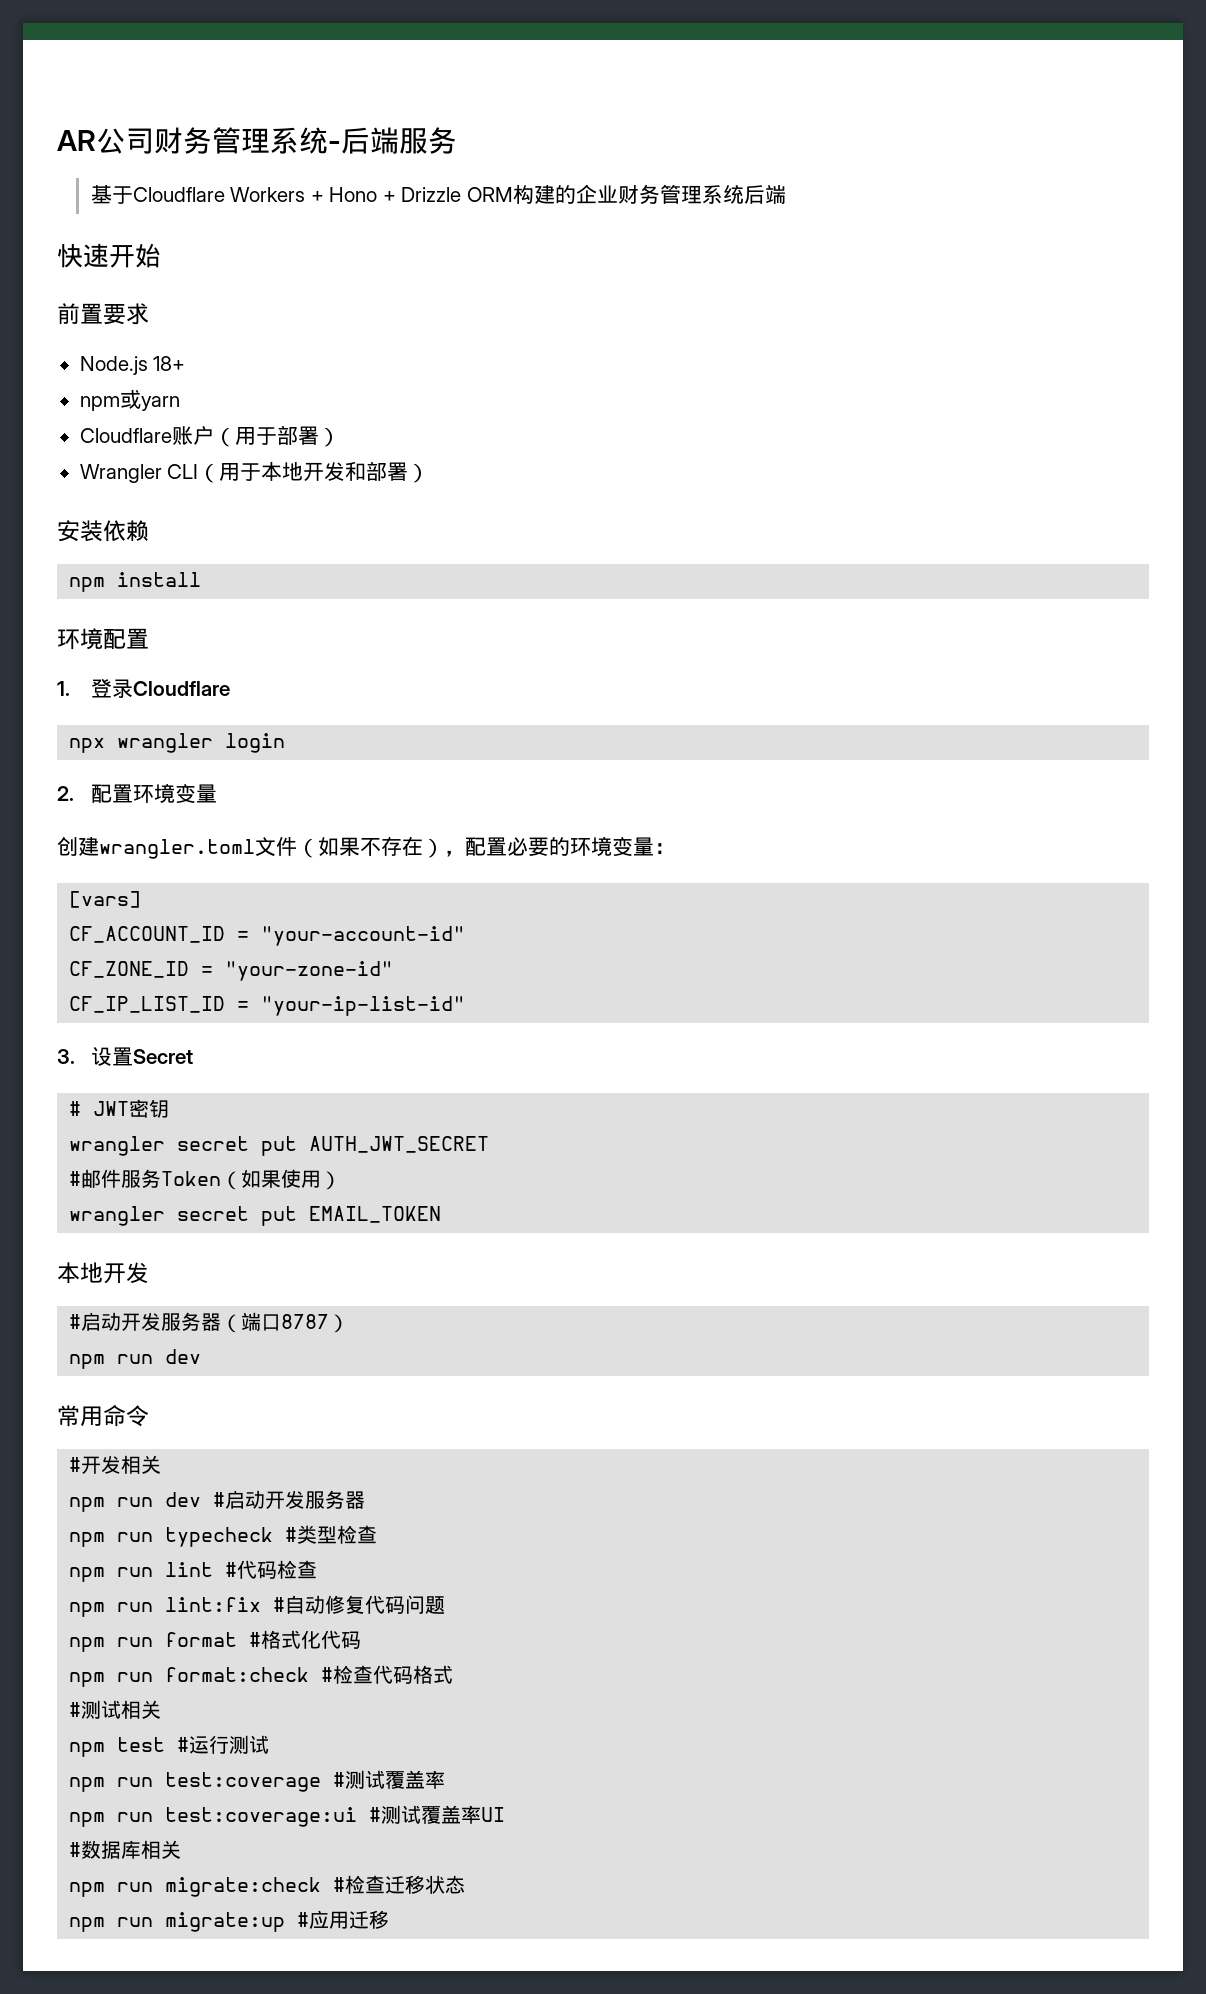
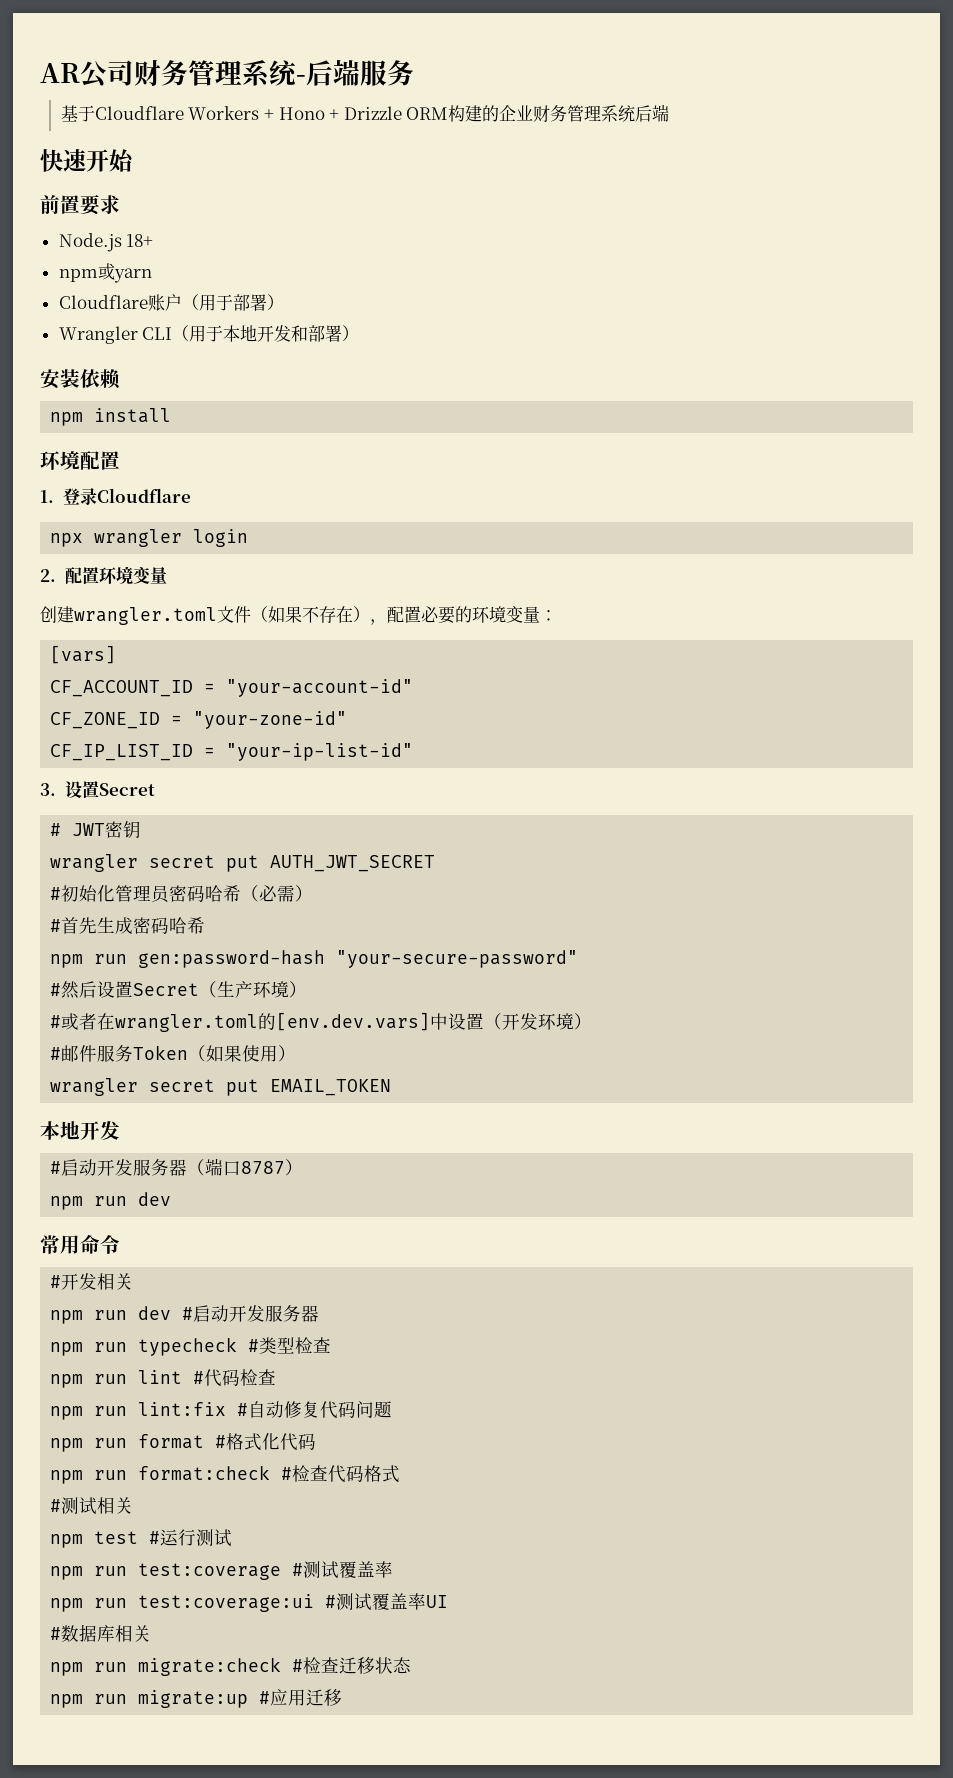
+ #初始化管理员密码哈希（必需）
+ #首先生成密码哈希
+ npm run gen:password-hash "your-secure-password"
+ #然后设置Secret（生产环境）
+ #或者在wrangler.toml的[env.dev.vars]中设置（开发环境）

